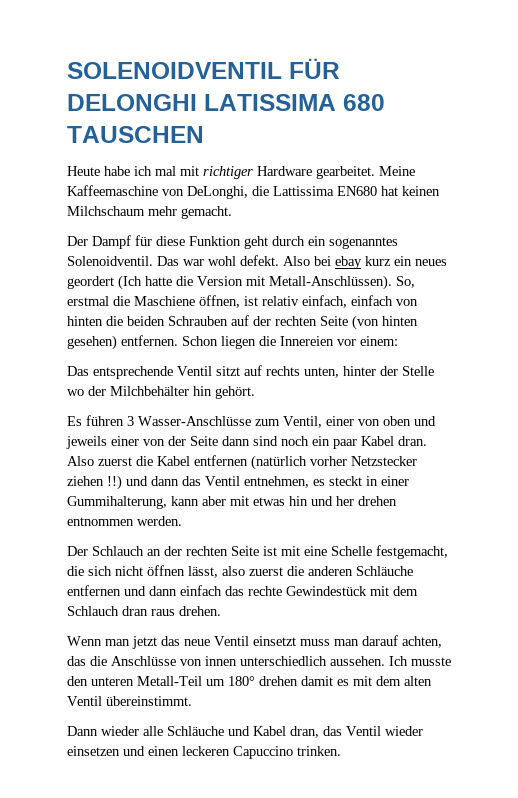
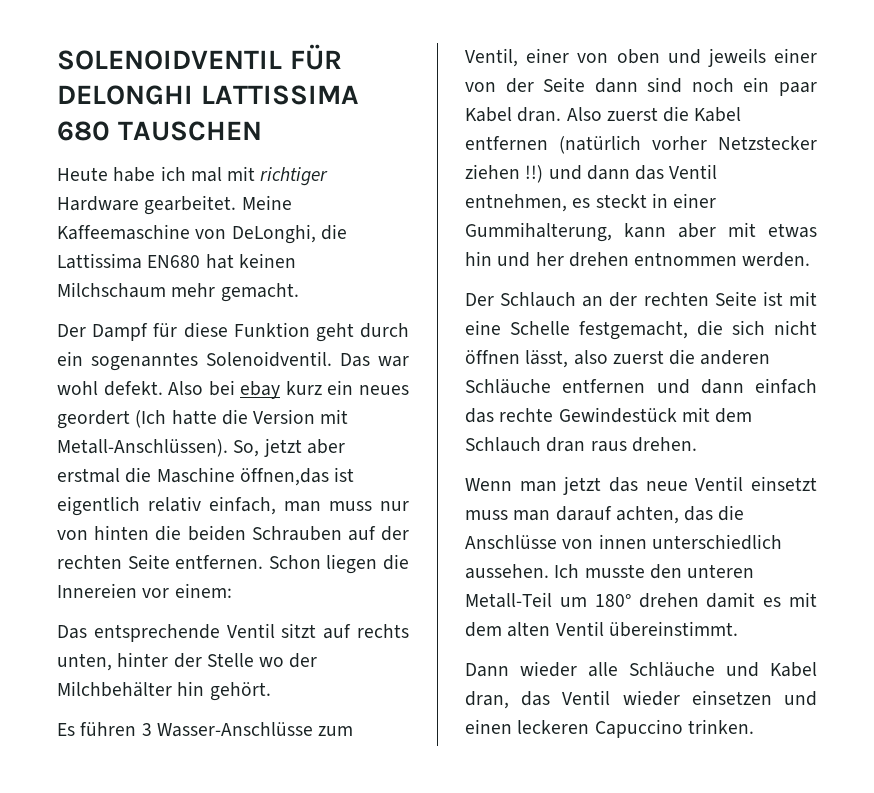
- SOLENOIDVENTIL FÜR DELONGHI LATISSIMA 680 TAUSCHEN
+ SOLENOIDVENTIL FÜR DELONGHI LATTISSIMA 680 TAUSCHEN
- So, erstmal die Maschiene öffnen, ist relativ einfach, einfach von hinten die beiden Schrauben auf der rechten Seite (von hinten gesehen) entfernen.
+ So, jetzt aber erstmal die Maschine öffnen,das ist eigentlich relativ einfach, man muss nur von hinten die beiden Schrauben auf der rechten Seite entfernen.

